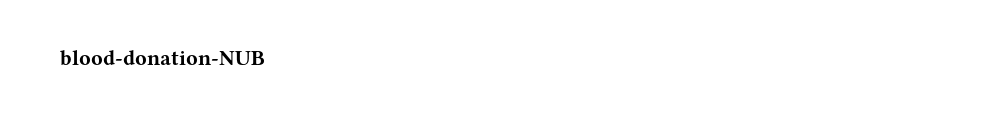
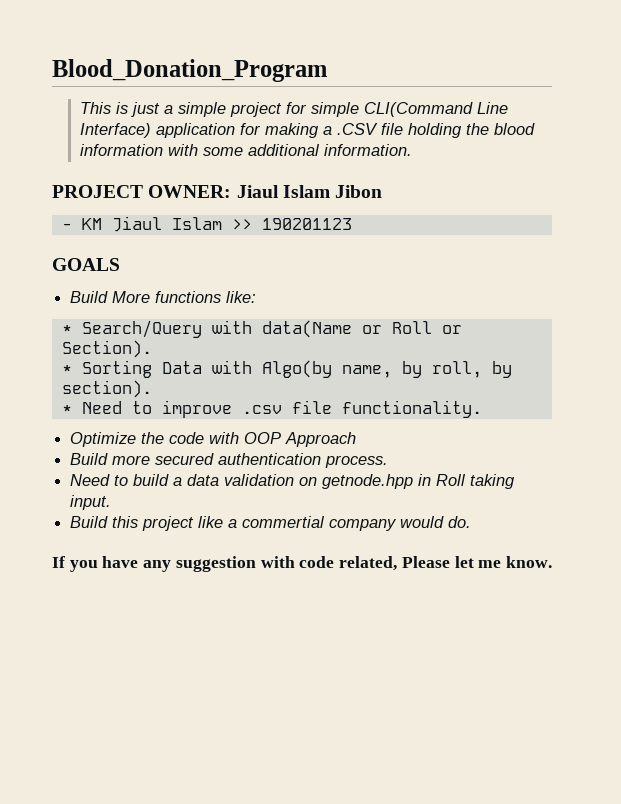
- blood-donation-NUB
+ Blood_Donation_Program
+ This is just a simple project for simple CLI(Command Line Interface) application for making a .CSV file holding the blood information with some additional information.
+ PROJECT OWNER: Jiaul Islam Jibon
+ - KM Jiaul Islam >> 190201123
+ GOALS
+ Build More functions like:
+ * Search/Query with data(Name or Roll or Section).
+ * Sorting Data with Algo(by name, by roll, by section).
+ * Need to improve .csv file functionality.
+ Optimize the code with OOP Approach
+ Build more secured authentication process.
+ Need to build a data validation on getnode.hpp in Roll taking input.
+ Build this project like a commertial company would do.
+ If you have any suggestion with code related, Please let me know.

